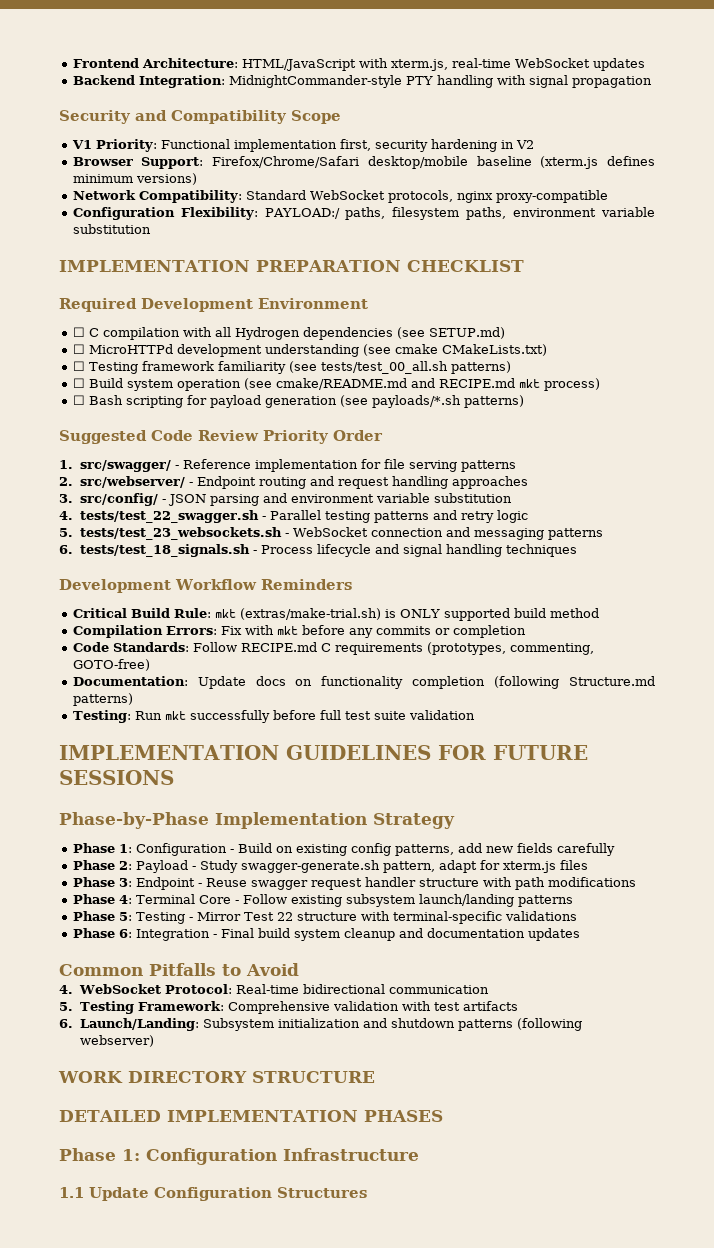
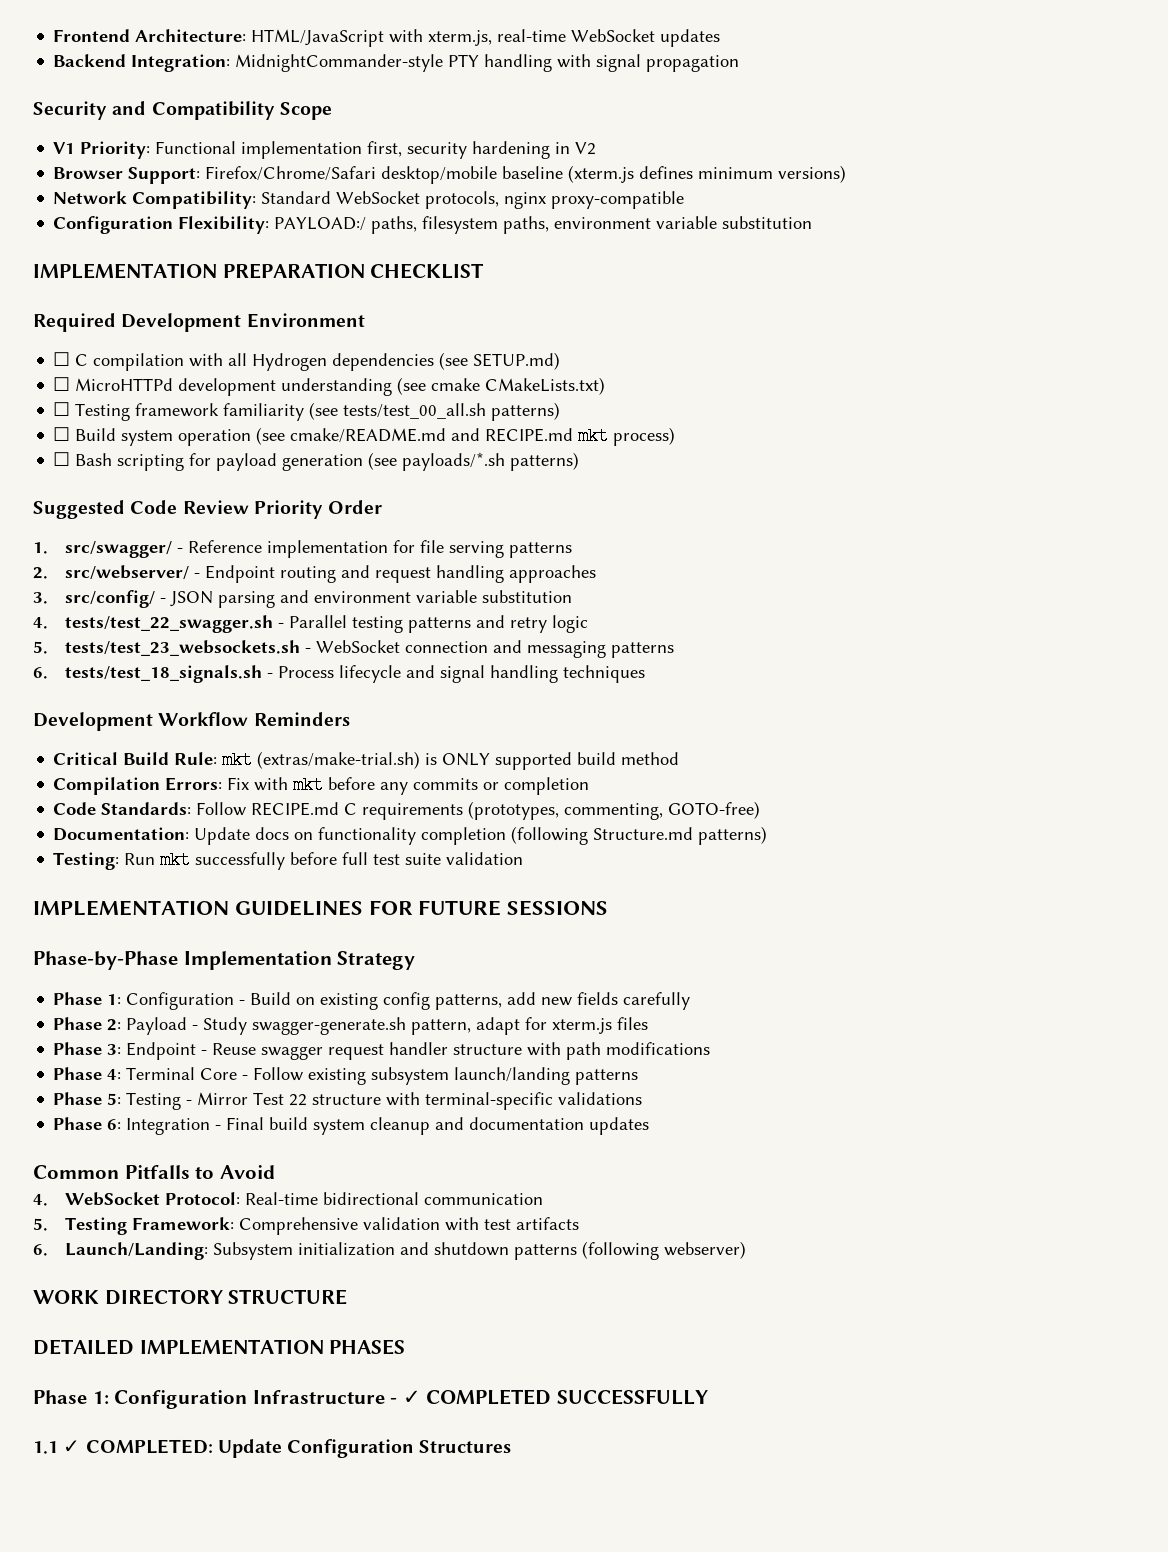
- Phase 1: Configuration Infrastructure
+ Phase 1: Configuration Infrastructure - ✓ COMPLETED SUCCESSFULLY
- 1.1 Update Configuration Structures
+ 1.1 ✓ COMPLETED: Update Configuration Structures

